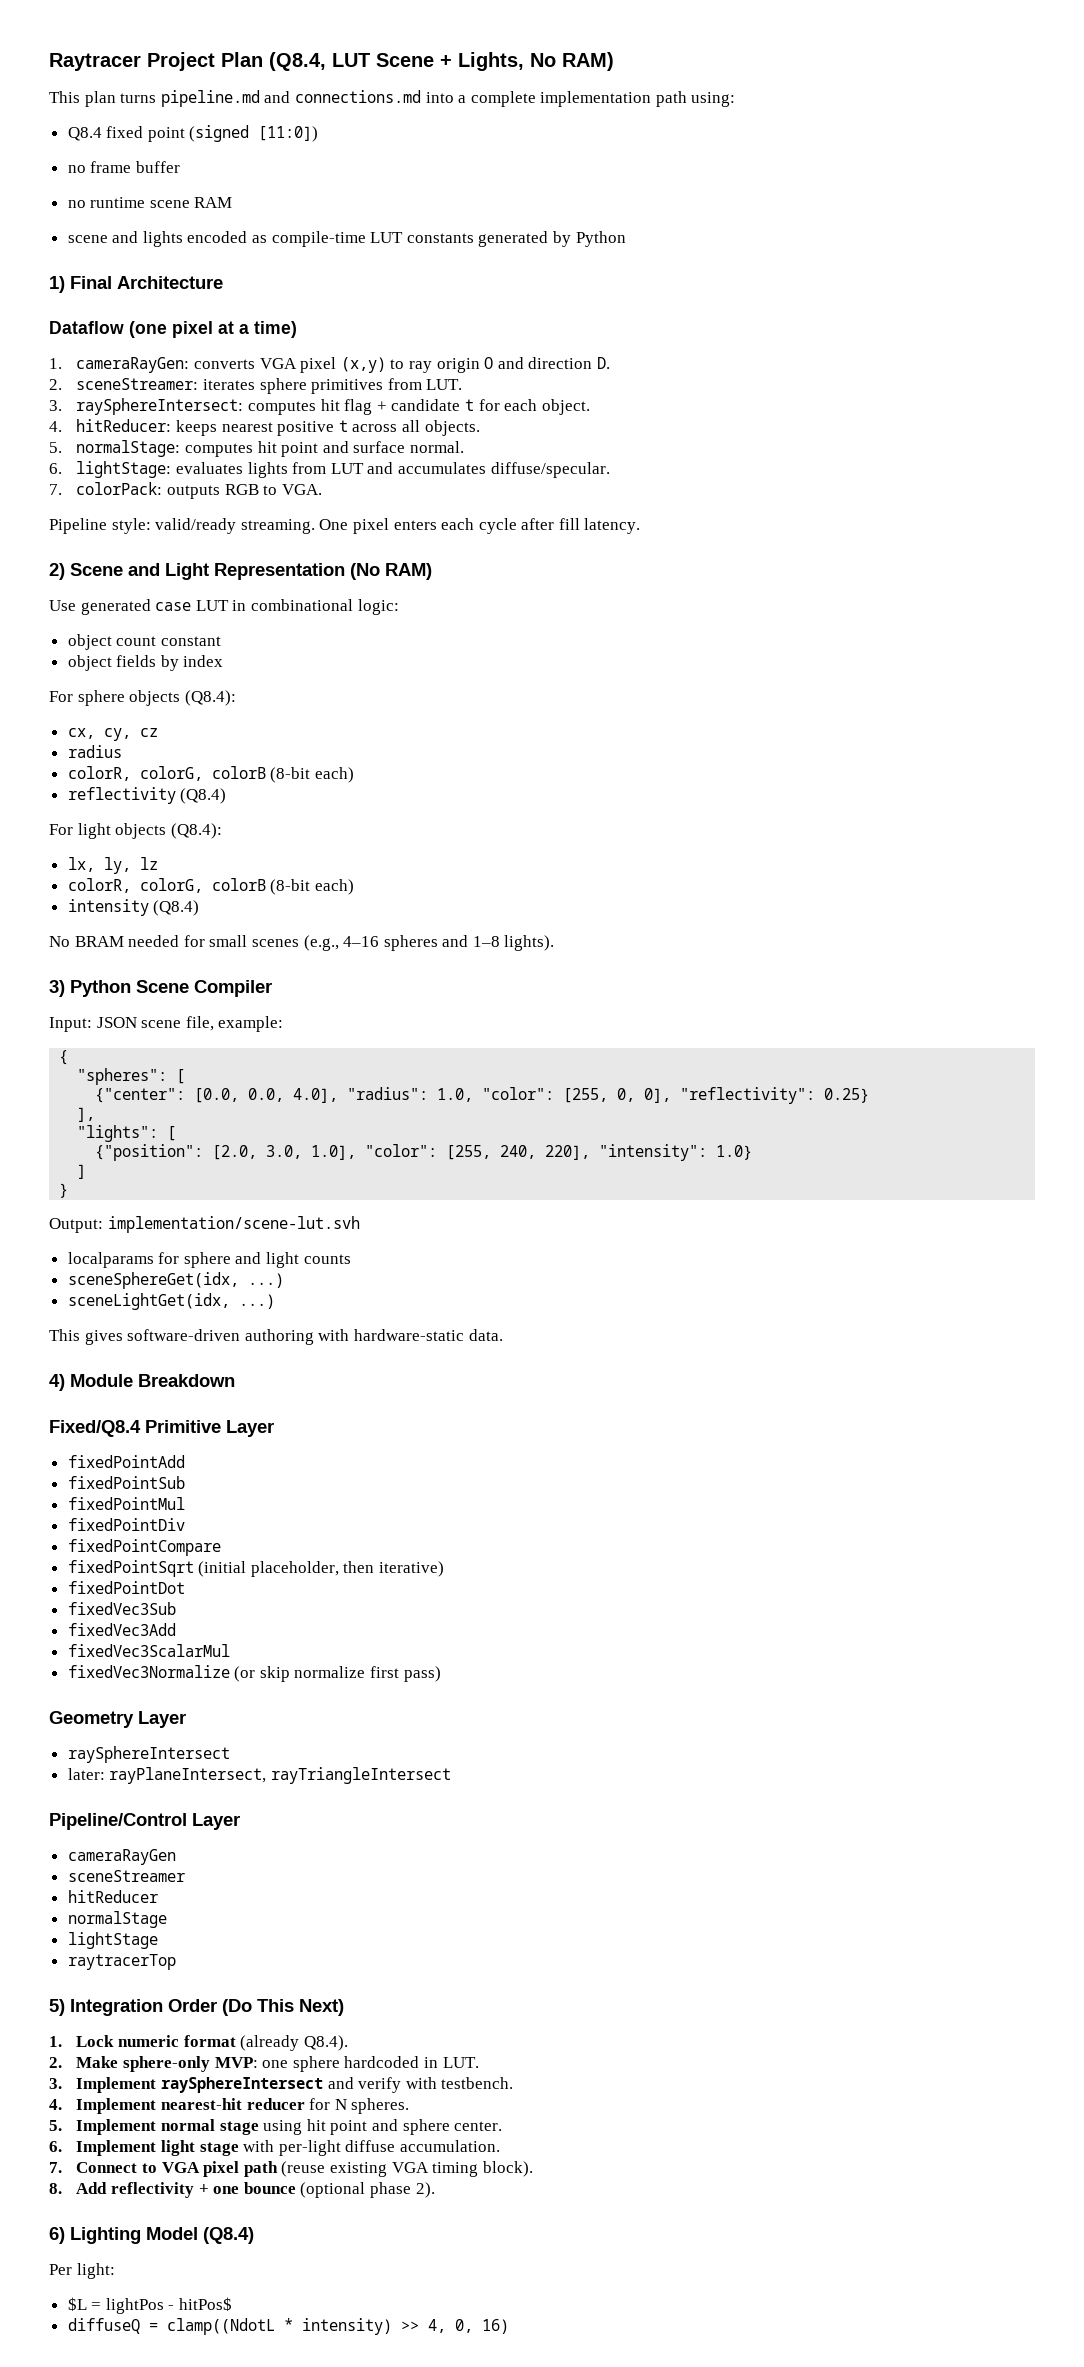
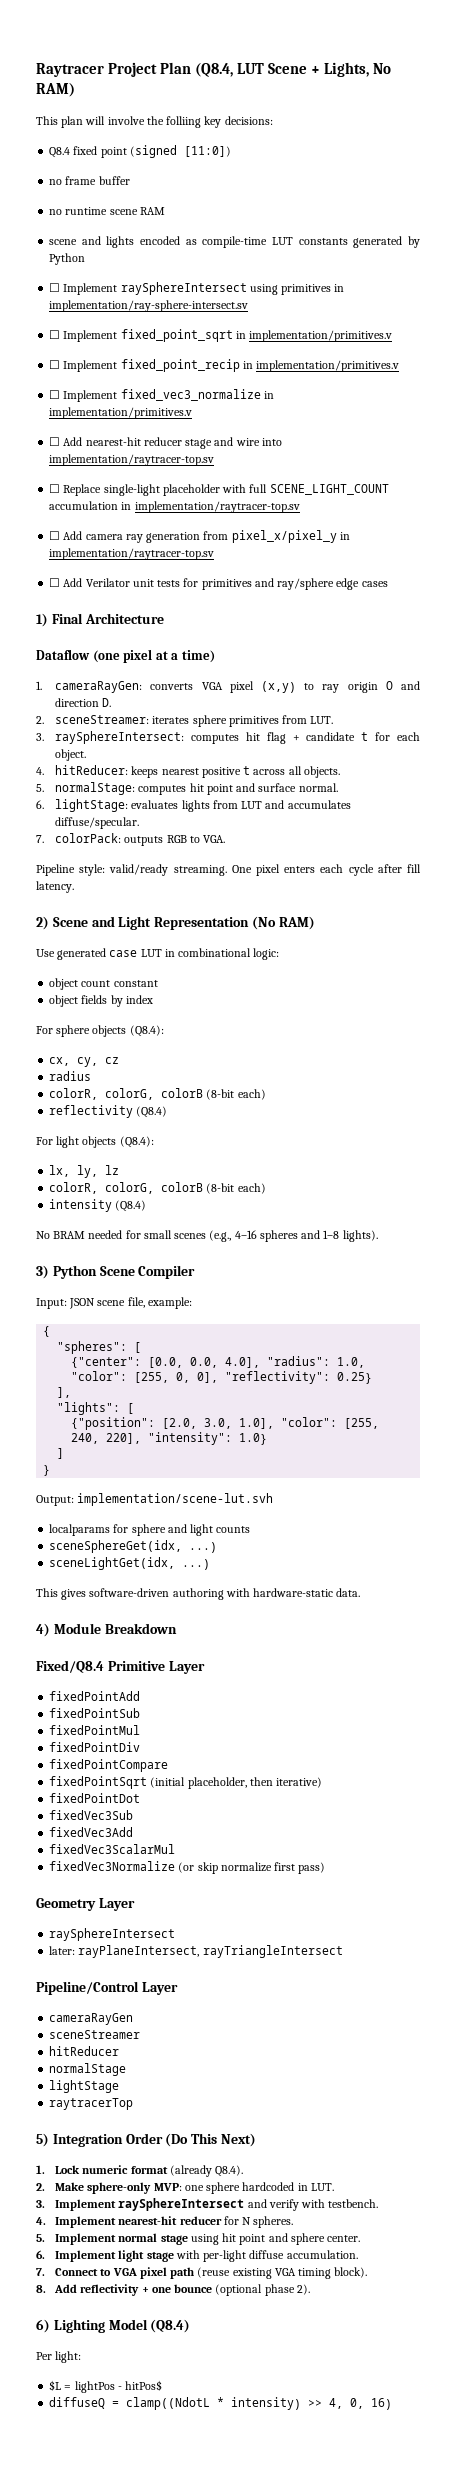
- This plan turns pipeline.md and connections.md into a complete implementation path using:
+ This plan will involve the folliing key decisions:
+ ☐ Implement raySphereIntersect using primitives in implementation/ray-sphere-intersect.sv
+ ☐ Implement fixed_point_sqrt in implementation/primitives.v
+ ☐ Implement fixed_point_recip in implementation/primitives.v
+ ☐ Implement fixed_vec3_normalize in implementation/primitives.v
+ ☐ Add nearest-hit reducer stage and wire into implementation/raytracer-top.sv
+ ☐ Replace single-light placeholder with full SCENE_LIGHT_COUNT accumulation in implementation/raytracer-top.sv
+ ☐ Add camera ray generation from pixel_x/pixel_y in implementation/raytracer-top.sv
+ ☐ Add Verilator unit tests for primitives and ray/sphere edge cases

